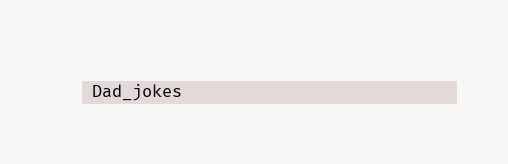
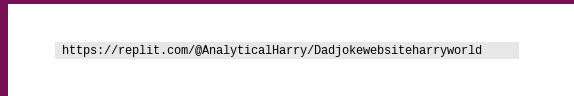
- Dad_jokes
+ https://replit.com/@AnalyticalHarry/Dadjokewebsiteharryworld

